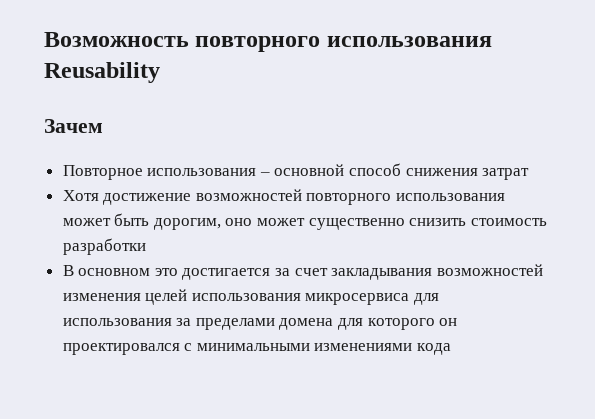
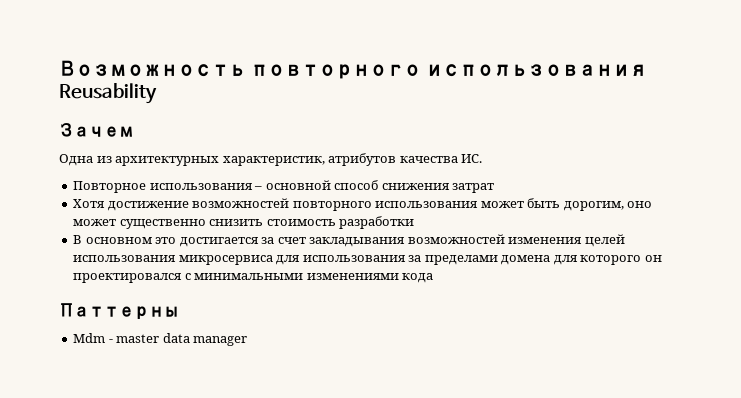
+ Одна из архитектурных характеристик, атрибутов качества ИС.
+ Паттерны
+ Mdm - master data manager

